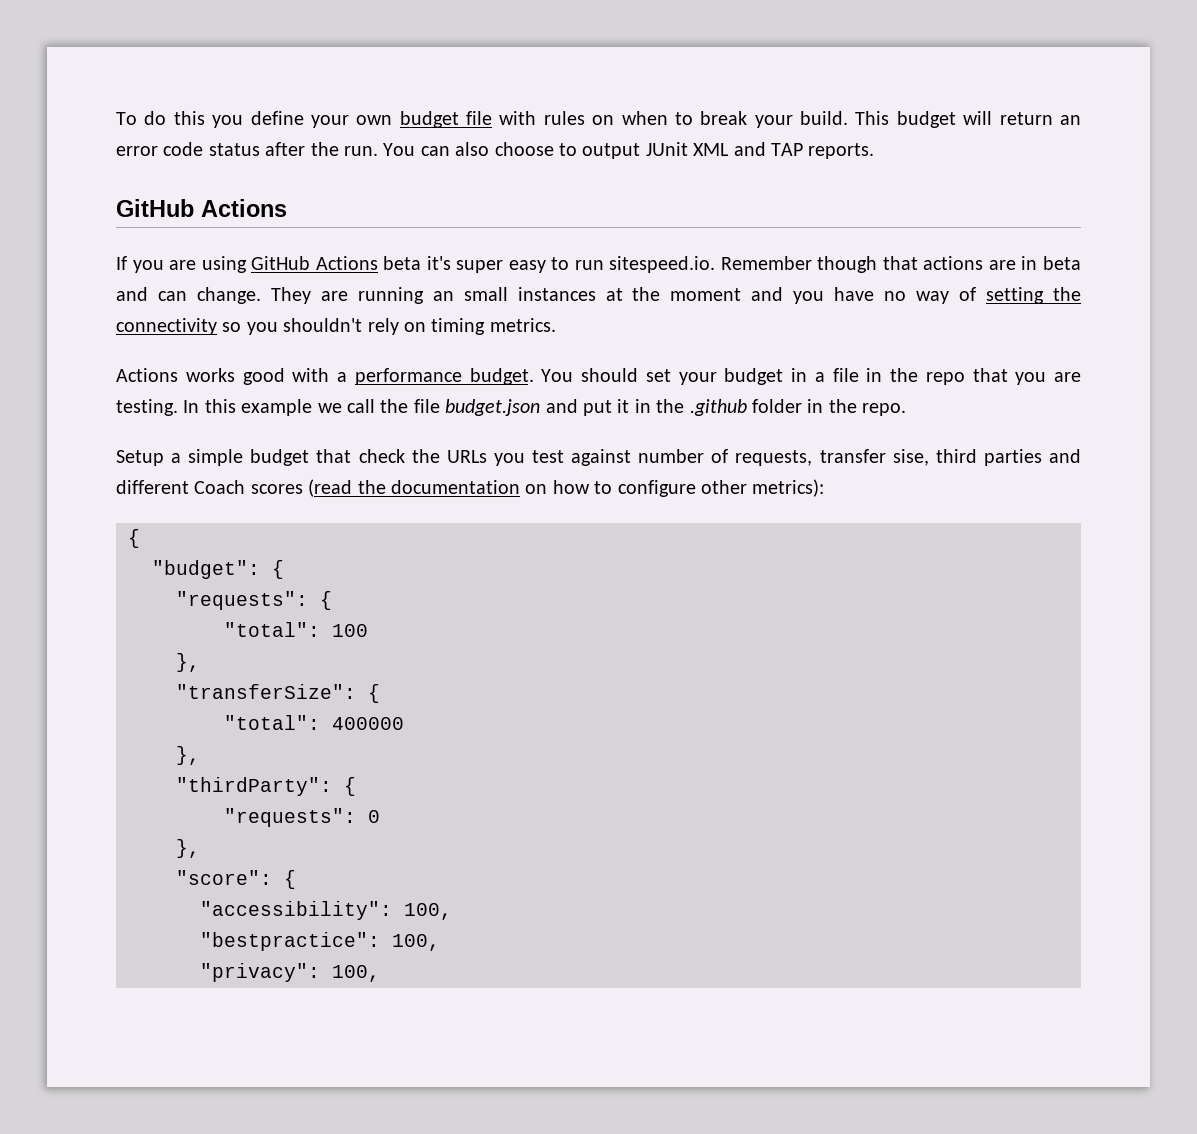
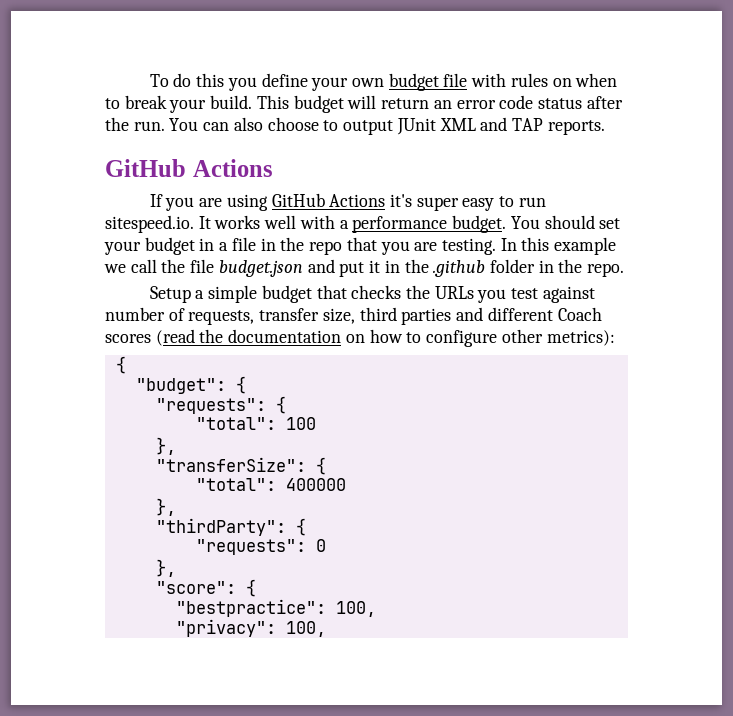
- If you are using GitHub Actions beta it's super easy to run sitespeed.io. Remember though that actions are in beta and can change. They are running an small instances at the moment and you have no way of setting the connectivity so you shouldn't rely on timing metrics.
- Actions works good with a performance budget.
+ If you are using GitHub Actions it's super easy to run sitespeed.io. It works well with a performance budget.
- Setup a simple budget that check the URLs you test against number of requests, transfer sise, third parties and different Coach scores (read the documentation on how to configure other metrics):
+ Setup a simple budget that checks the URLs you test against number of requests, transfer size, third parties and different Coach scores (read the documentation on how to configure other metrics):
- "accessibility": 100,

